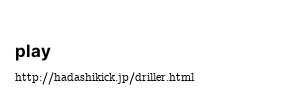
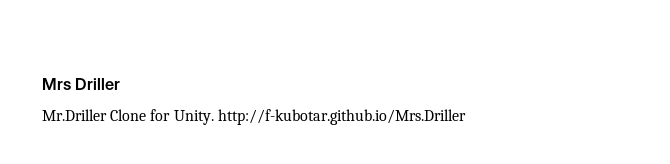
- play
- http://hadashikick.jp/driller.html
+ Mrs Driller
+ Mr.Driller Clone for Unity. http://f-kubotar.github.io/Mrs.Driller

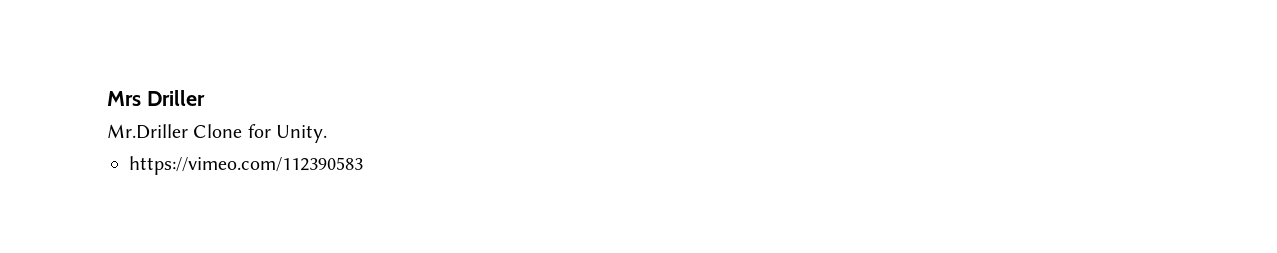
- Mr.Driller Clone for Unity. http://f-kubotar.github.io/Mrs.Driller
+ Mr.Driller Clone for Unity.
+ https://vimeo.com/112390583

